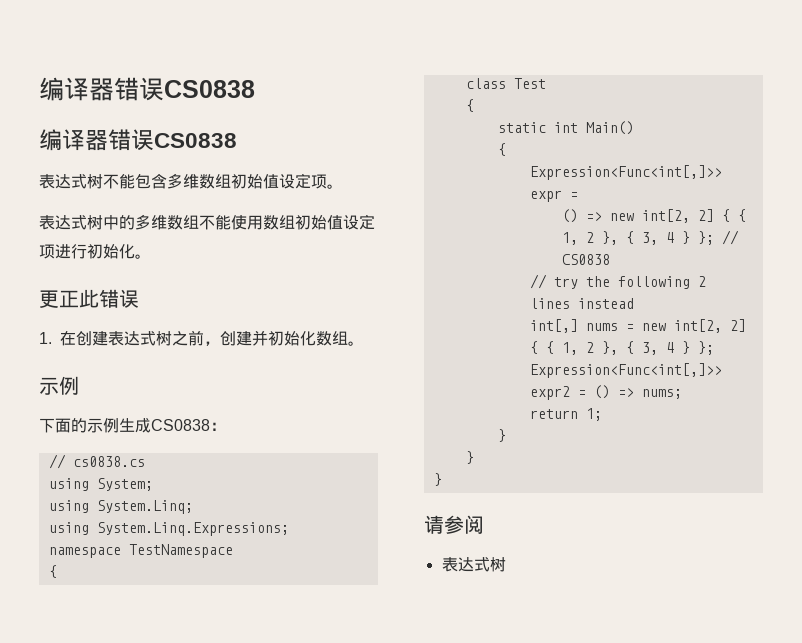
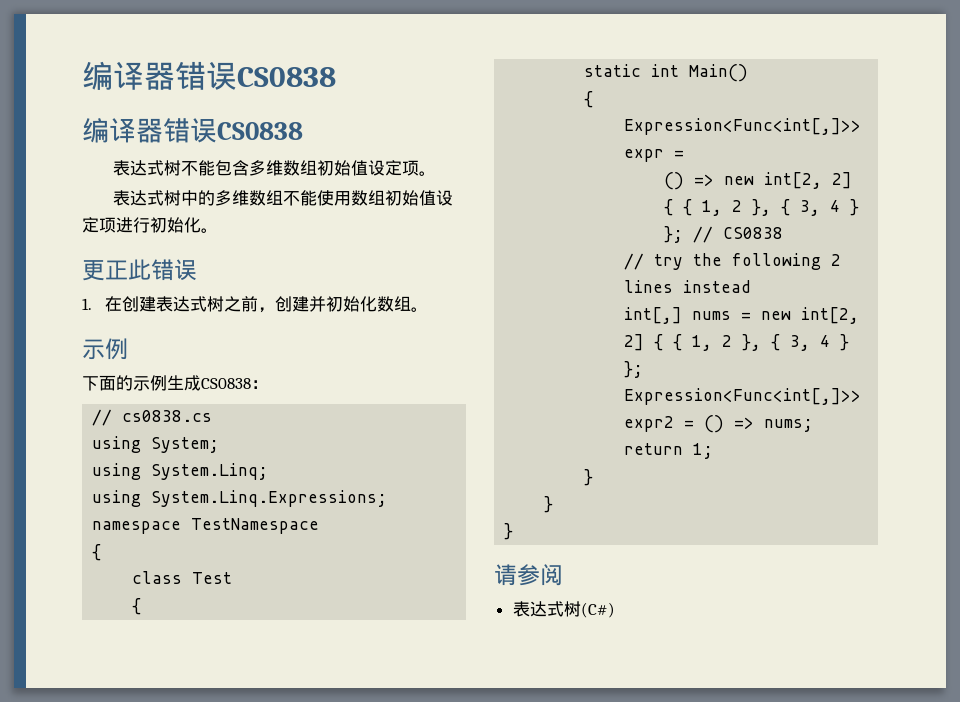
  请参阅
- 表达式树
+ 表达式树(C#)

